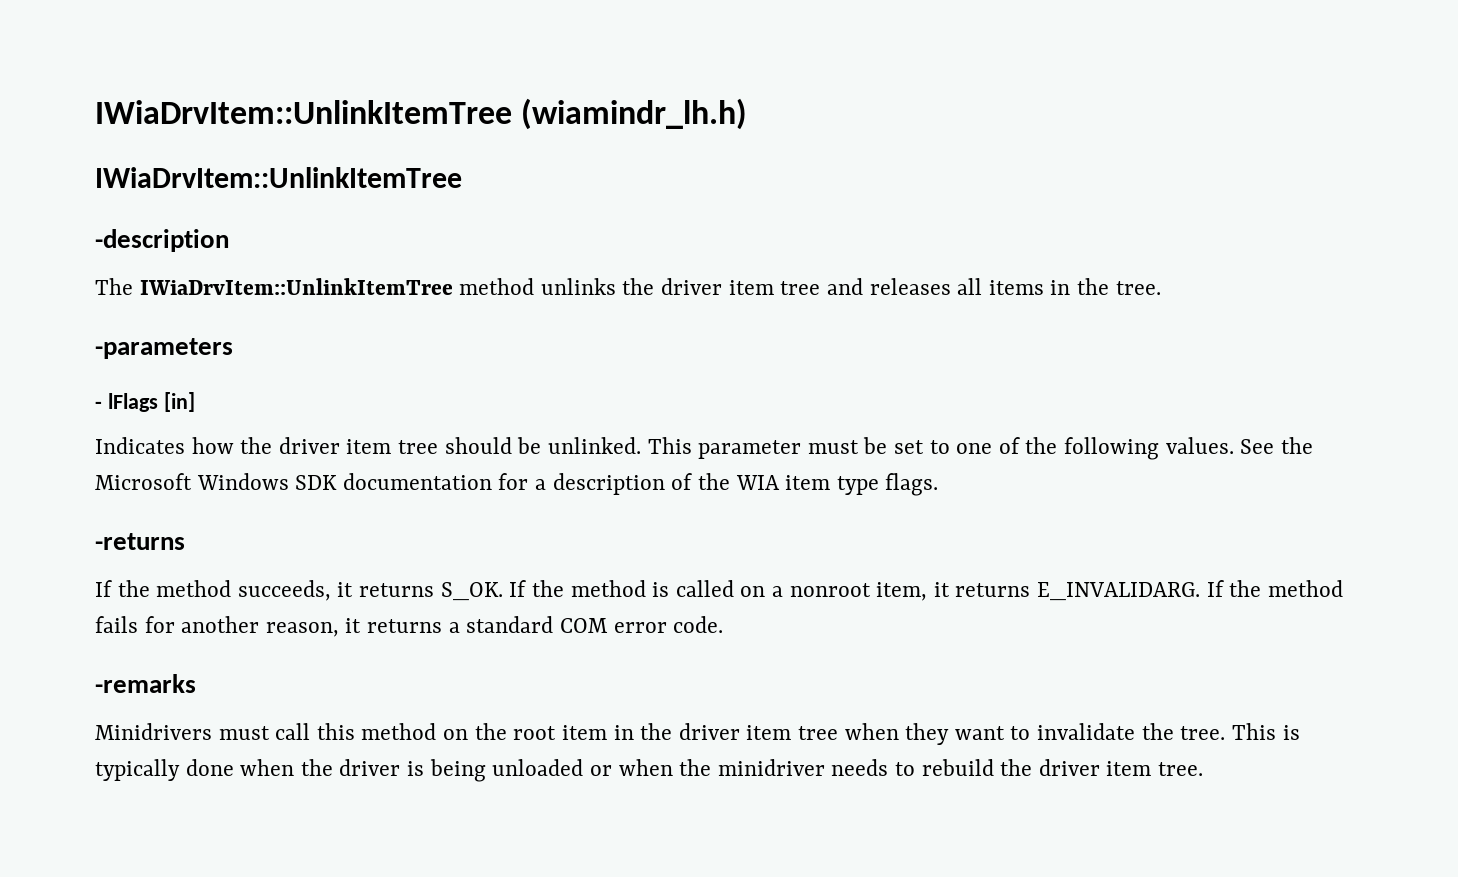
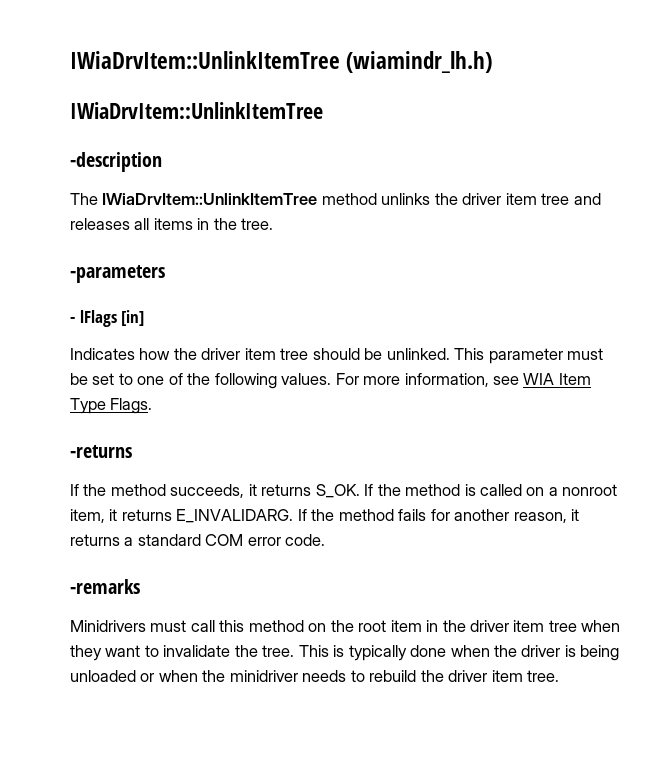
- See the Microsoft Windows SDK documentation for a description of the WIA item type flags.
+ For more information, see WIA Item Type Flags.

